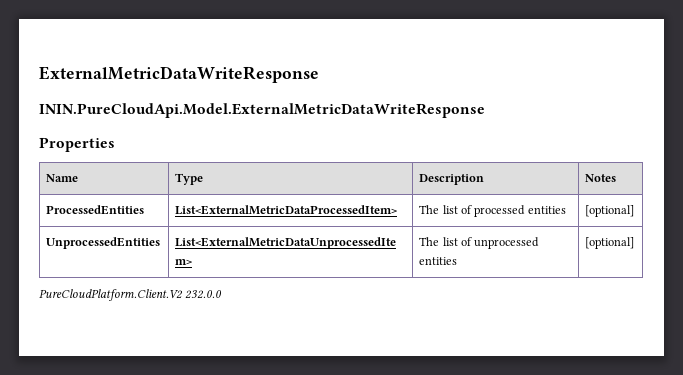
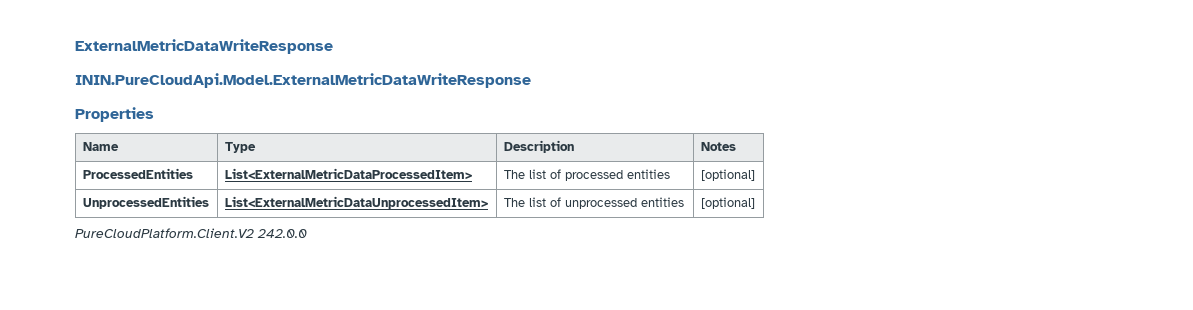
- PureCloudPlatform.Client.V2 232.0.0
+ PureCloudPlatform.Client.V2 242.0.0

